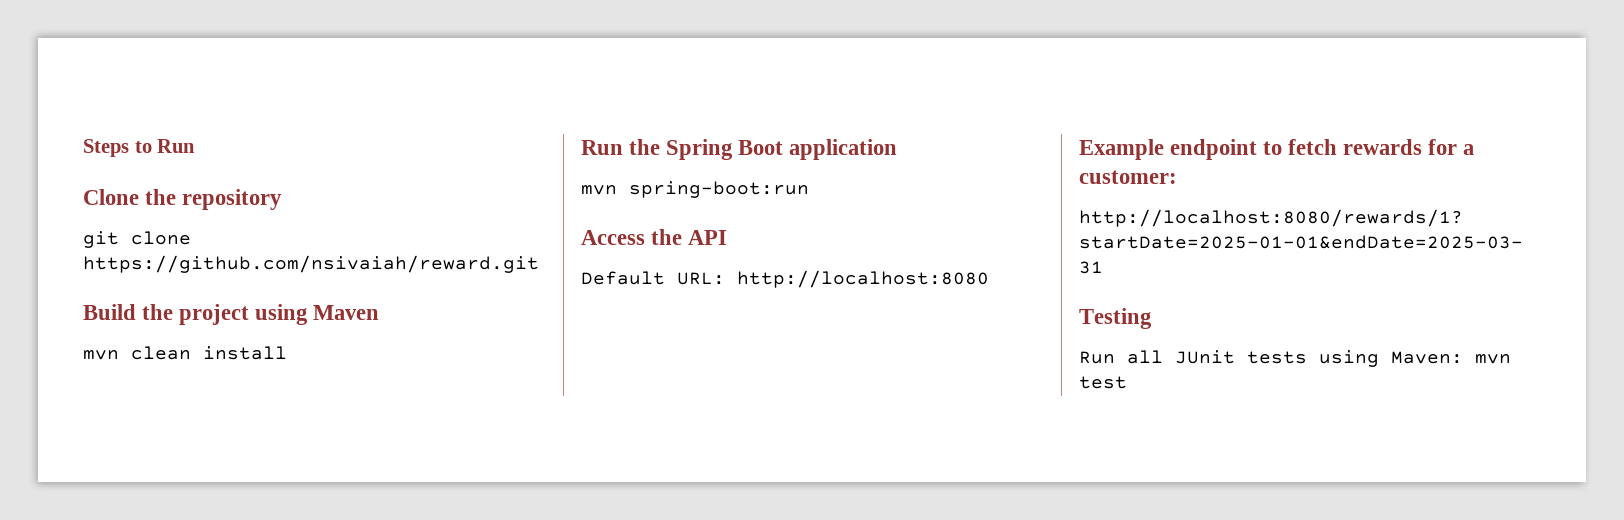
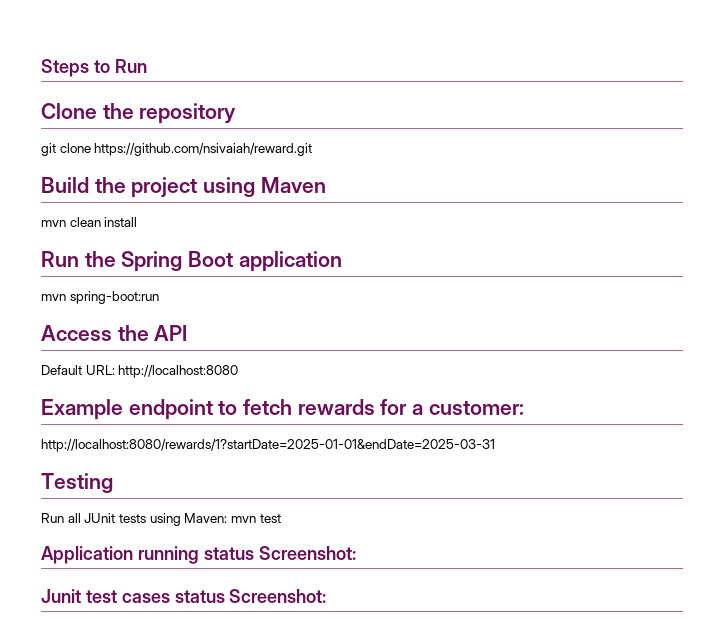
+ Application running status Screenshot:
+ Junit test cases status Screenshot:

